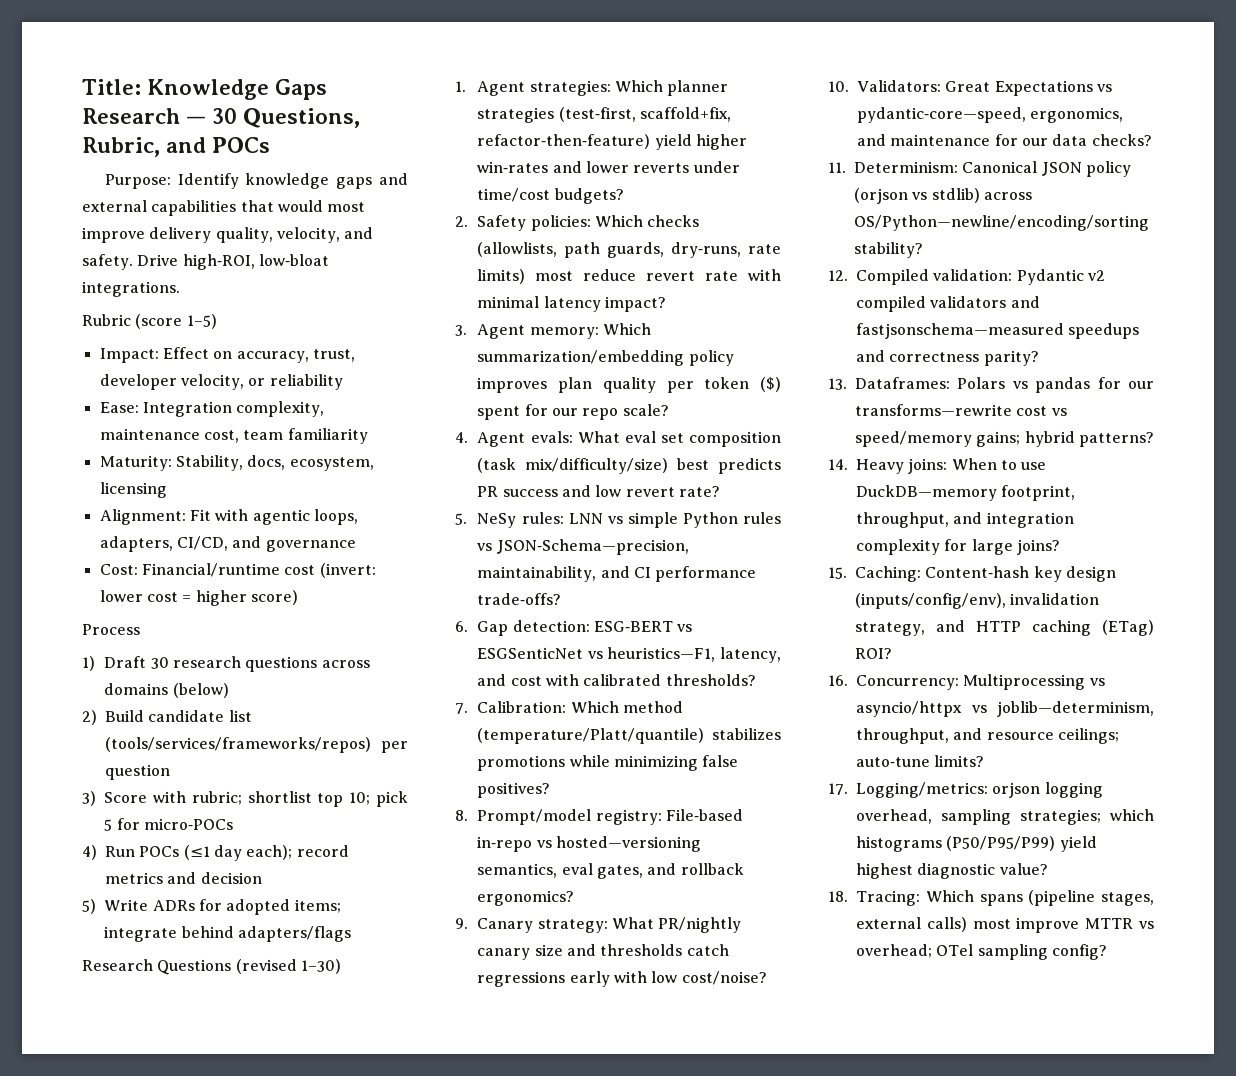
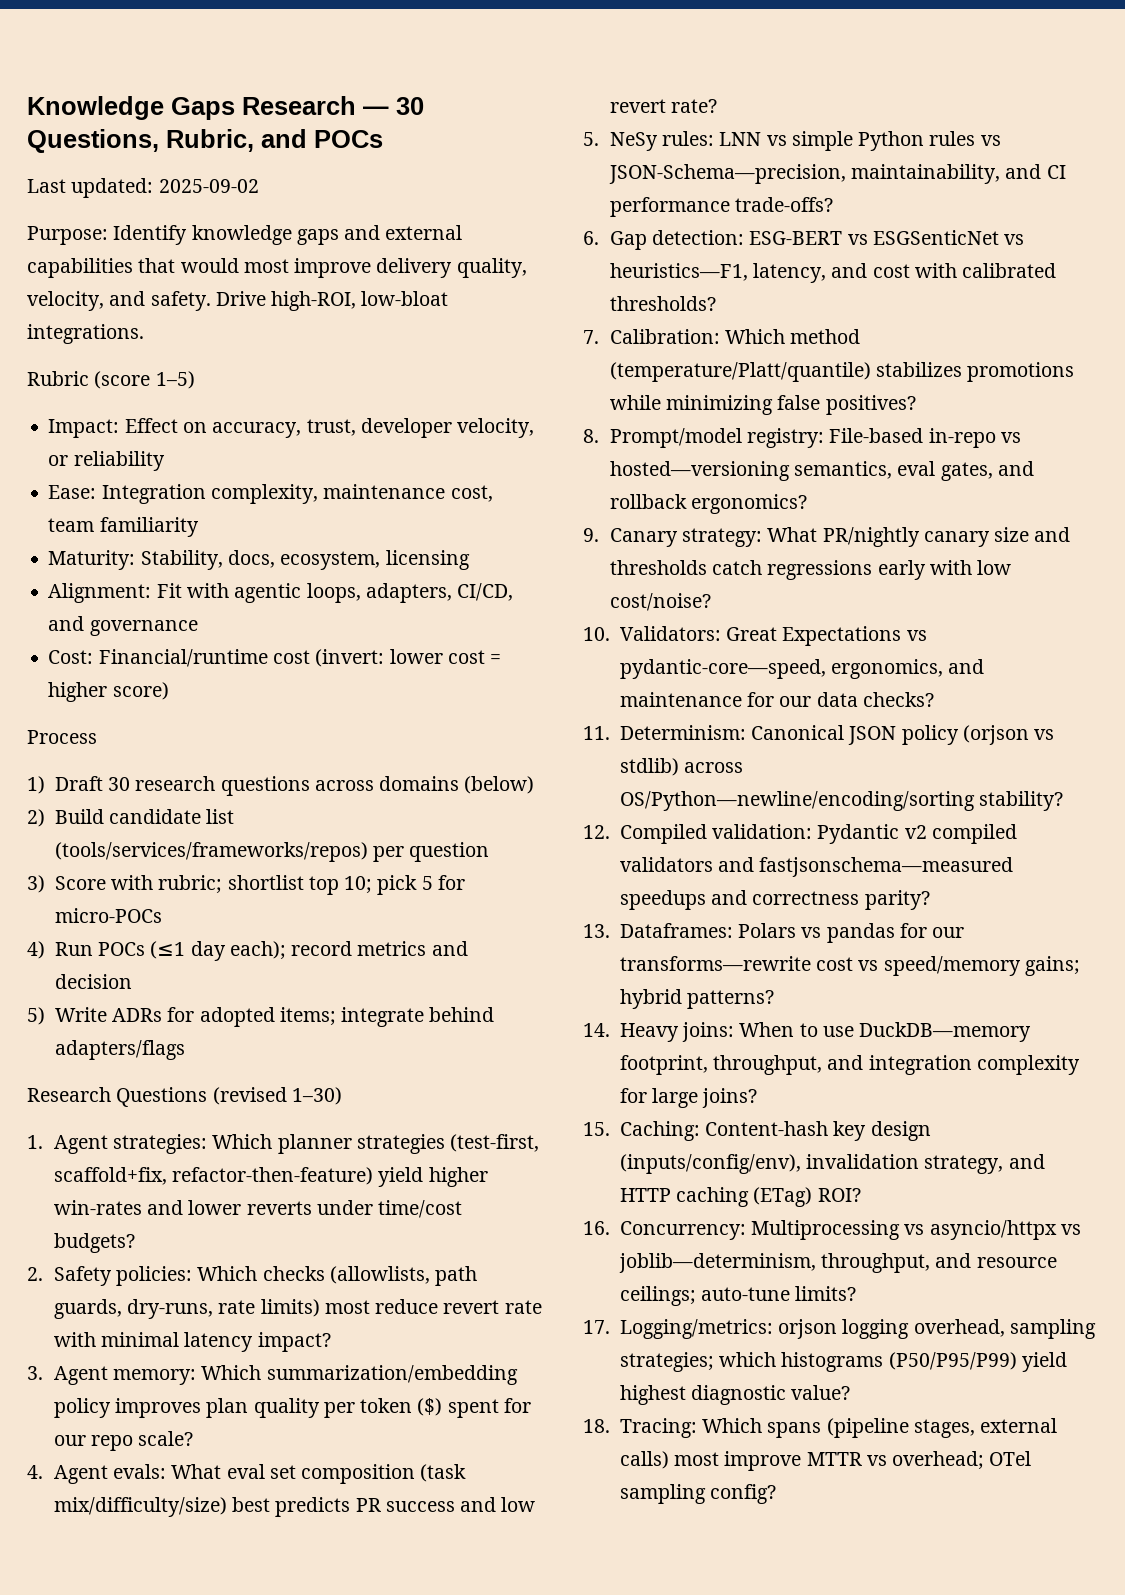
- Title: Knowledge Gaps Research — 30 Questions, Rubric, and POCs
+ Knowledge Gaps Research — 30 Questions, Rubric, and POCs
+ Last updated: 2025-09-02

